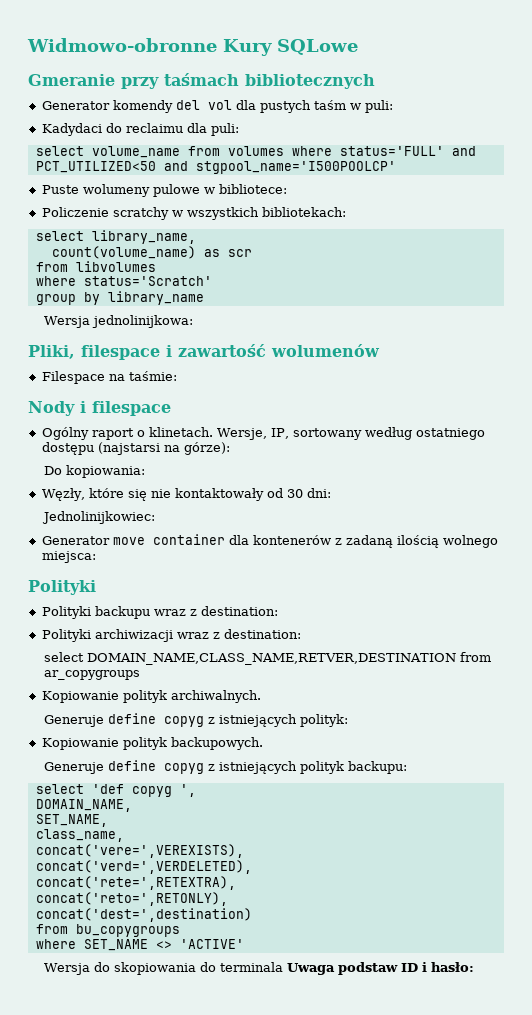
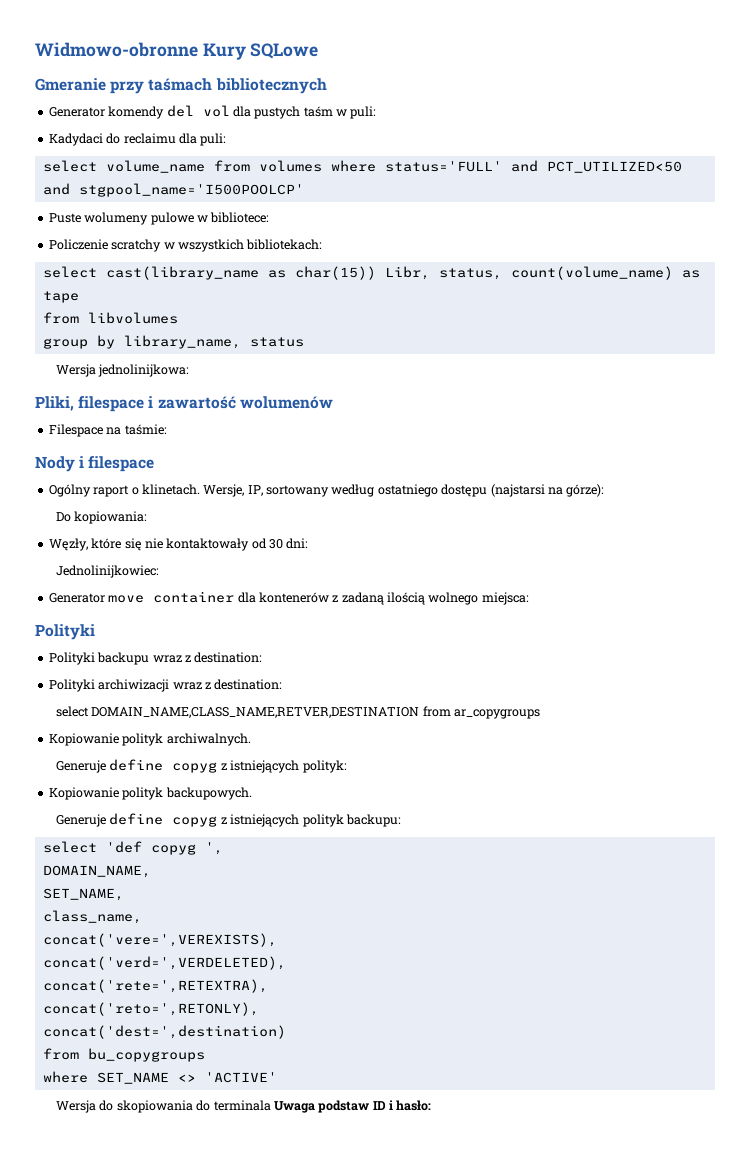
- select library_name,
- count(volume_name) as scr
+ select cast(library_name as char(15)) Libr, status, count(volume_name) as tape
- where status='Scratch'
- group by library_name
+ group by library_name, status

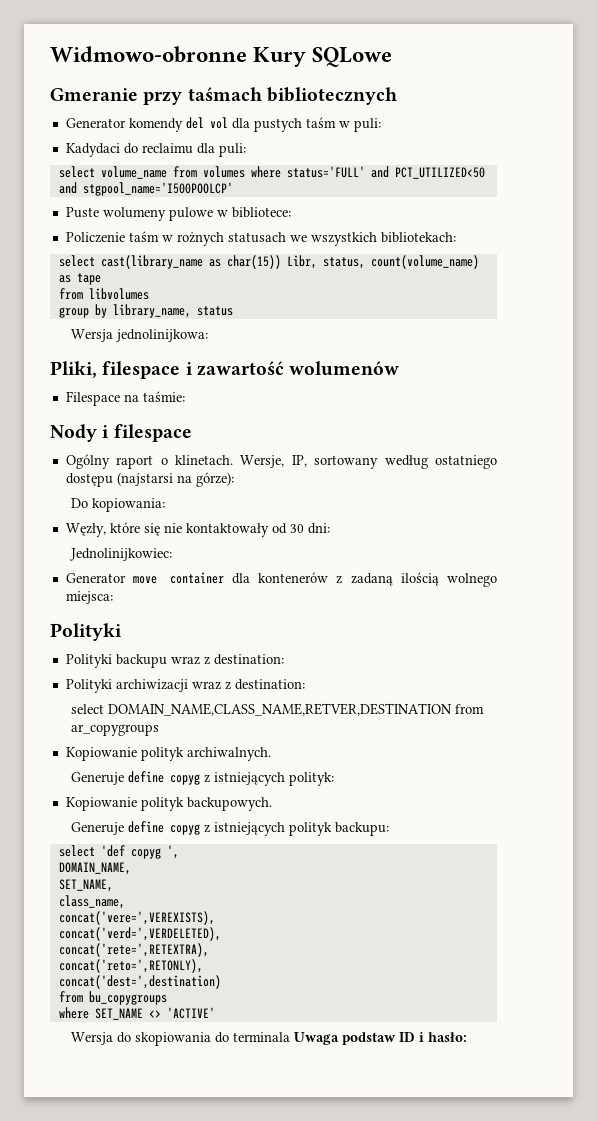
- Policzenie scratchy w wszystkich bibliotekach:
+ Policzenie taśm w rożnych statusach we wszystkich bibliotekach:

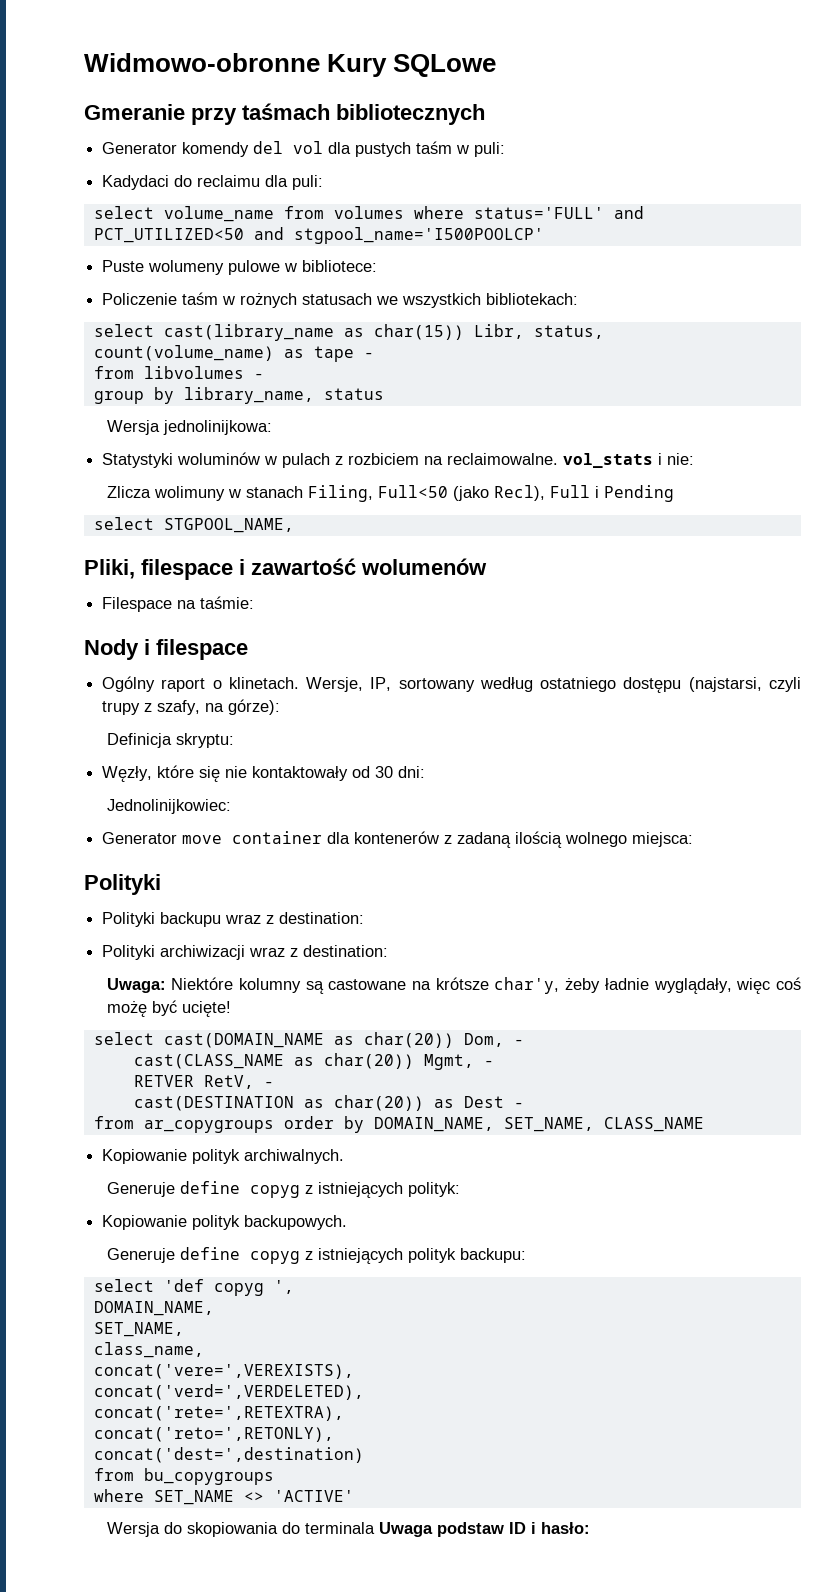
- select cast(library_name as char(15)) Libr, status, count(volume_name) as tape
+ select cast(library_name as char(15)) Libr, status, count(volume_name) as tape -
- from libvolumes
+ from libvolumes -
+ Statystyki woluminów w pulach z rozbiciem na reclaimowalne. vol_stats i nie:
+ Zlicza wolimuny w stanach Filing, Full<50 (jako Recl), Full i Pending
+ select STGPOOL_NAME,
- Wersje, IP, sortowany według ostatniego dostępu (najstarsi na górze):
+ Wersje, IP, sortowany według ostatniego dostępu (najstarsi, czyli trupy z szafy, na górze):
- Do kopiowania:
+ Definicja skryptu:
- select DOMAIN_NAME,CLASS_NAME,RETVER,DESTINATION from ar_copygroups
+ Uwaga: Niektóre kolumny są castowane na krótsze char'y, żeby ładnie wyglądały, więc coś możę być ucięte!
+ select cast(DOMAIN_NAME as char(20)) Dom, -
+ cast(CLASS_NAME as char(20)) Mgmt, -
+ RETVER RetV, -
+ cast(DESTINATION as char(20)) as Dest -
+ from ar_copygroups order by DOMAIN_NAME, SET_NAME, CLASS_NAME

